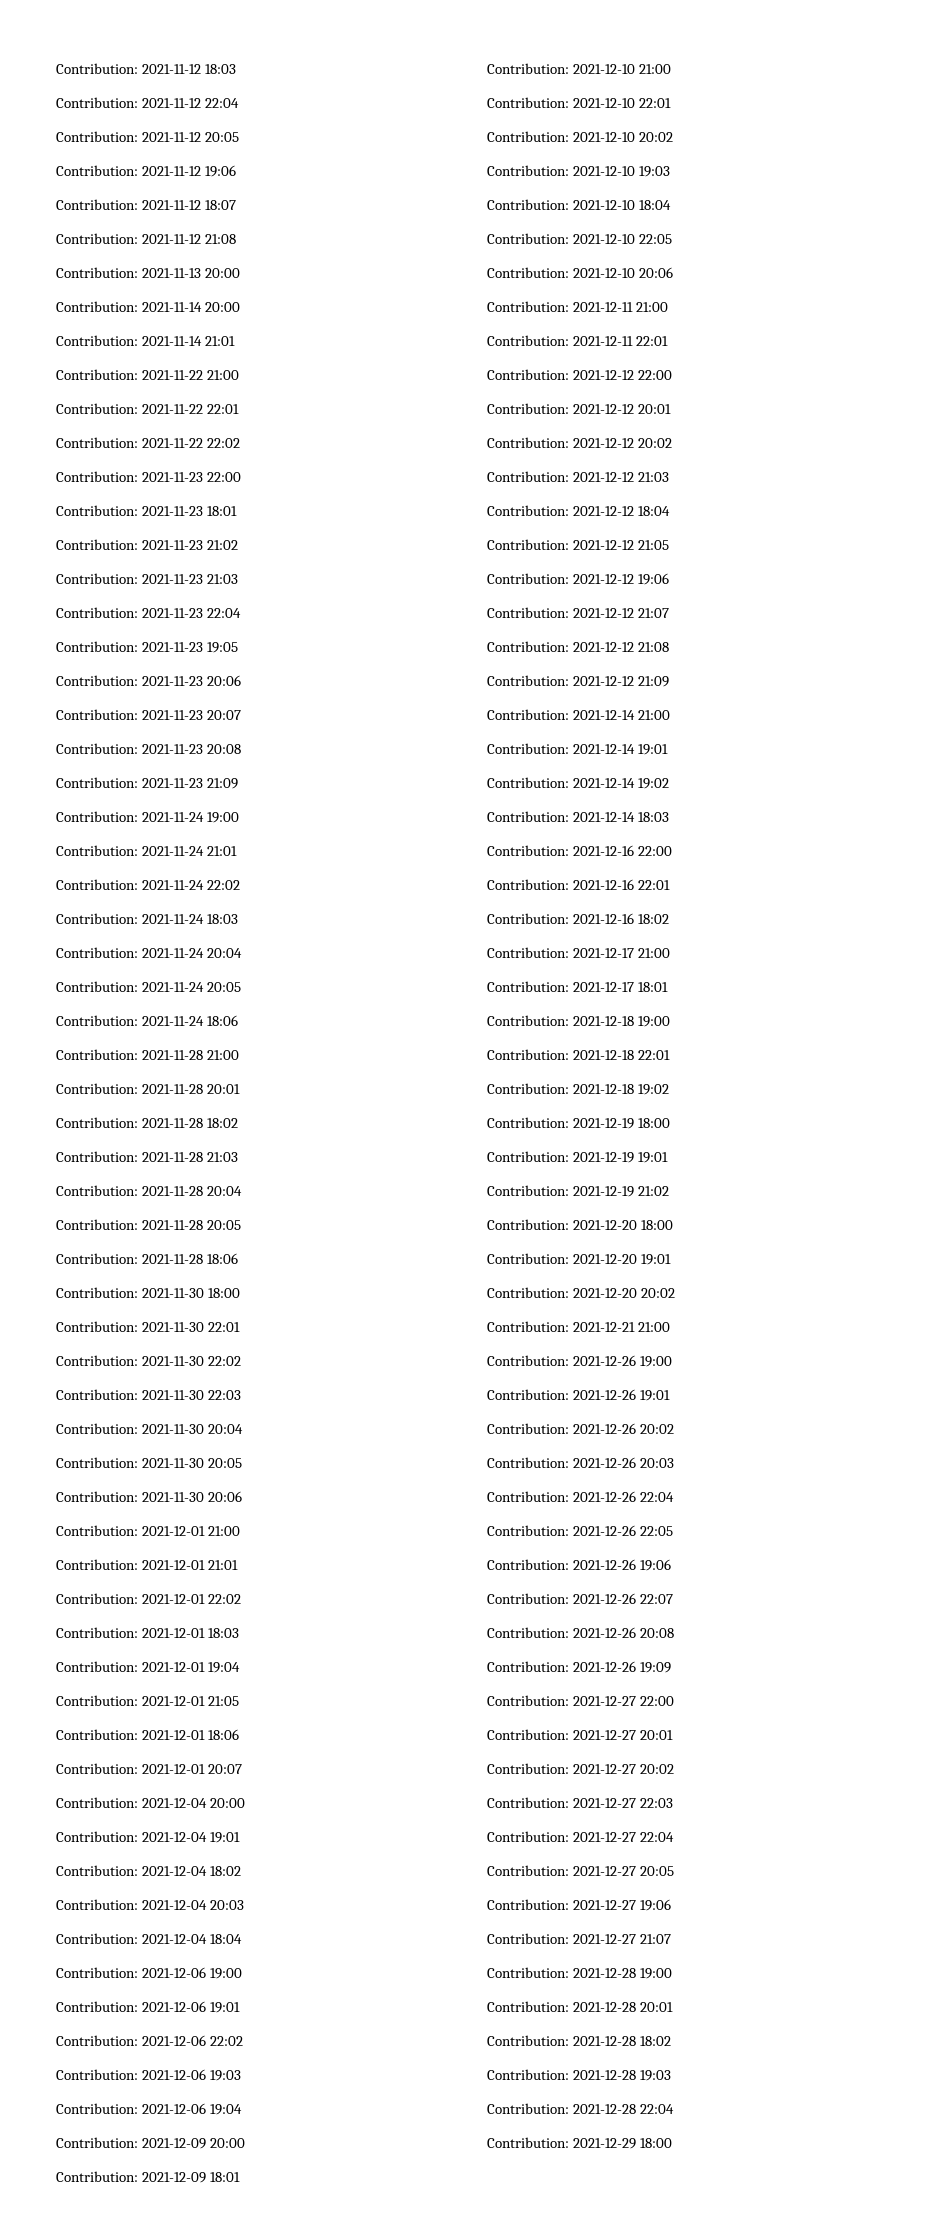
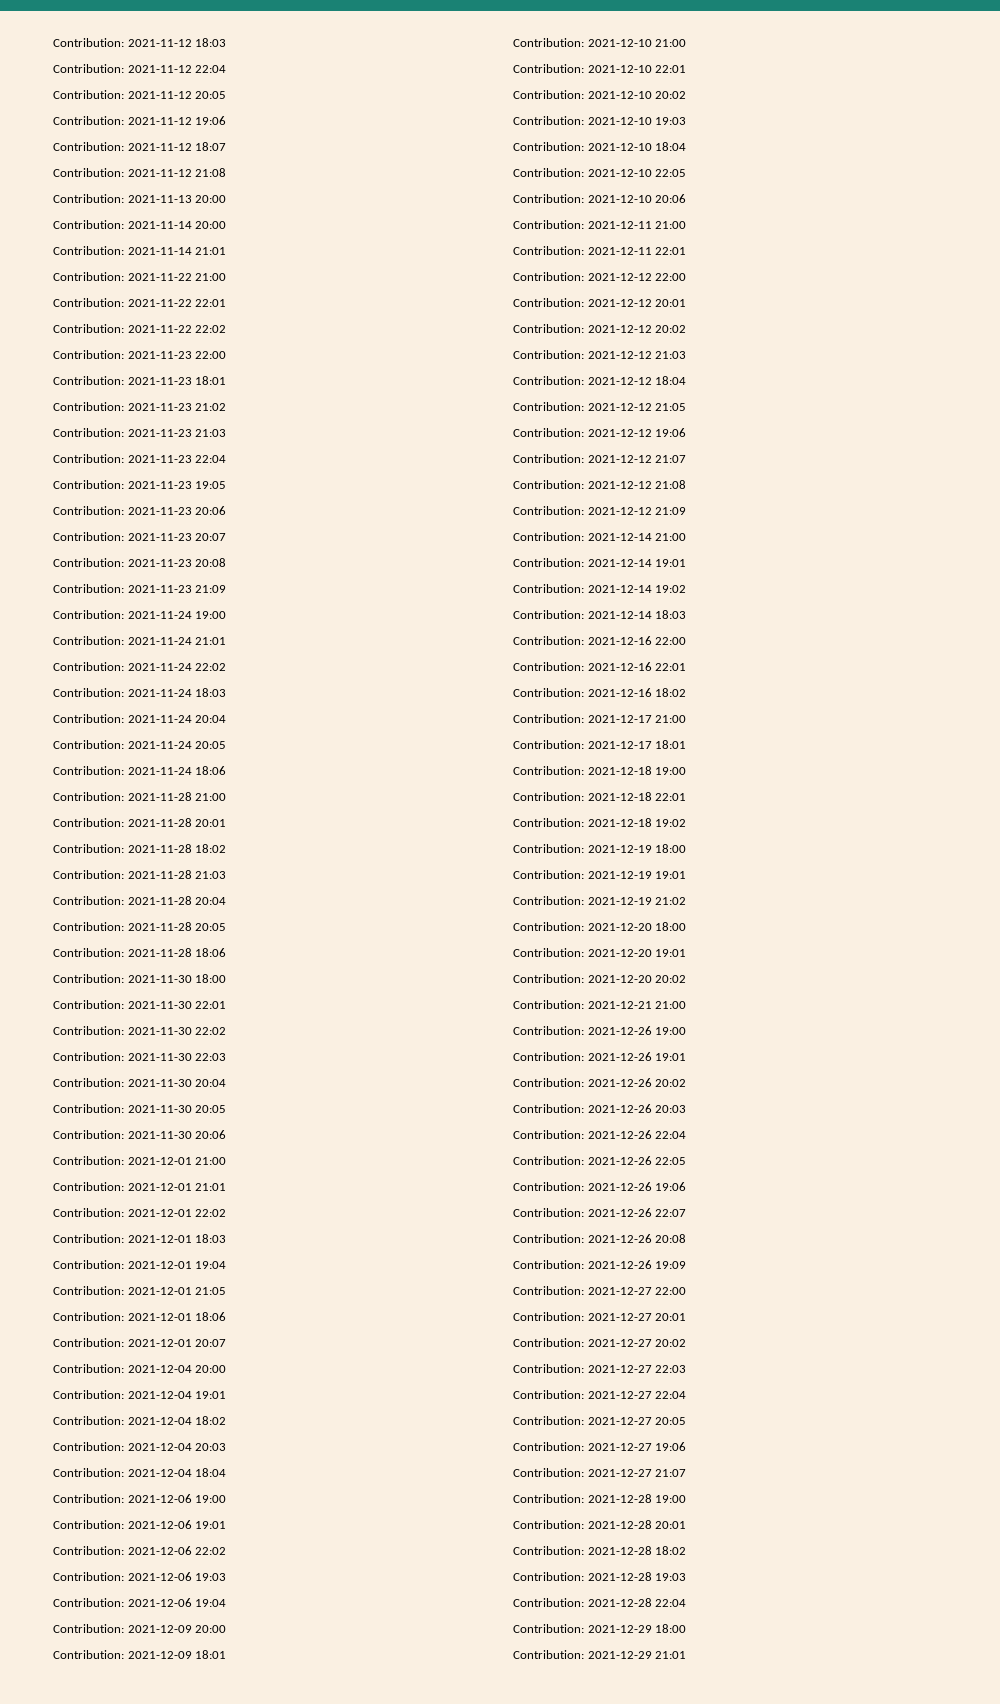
+ Contribution: 2021-12-29 21:01

